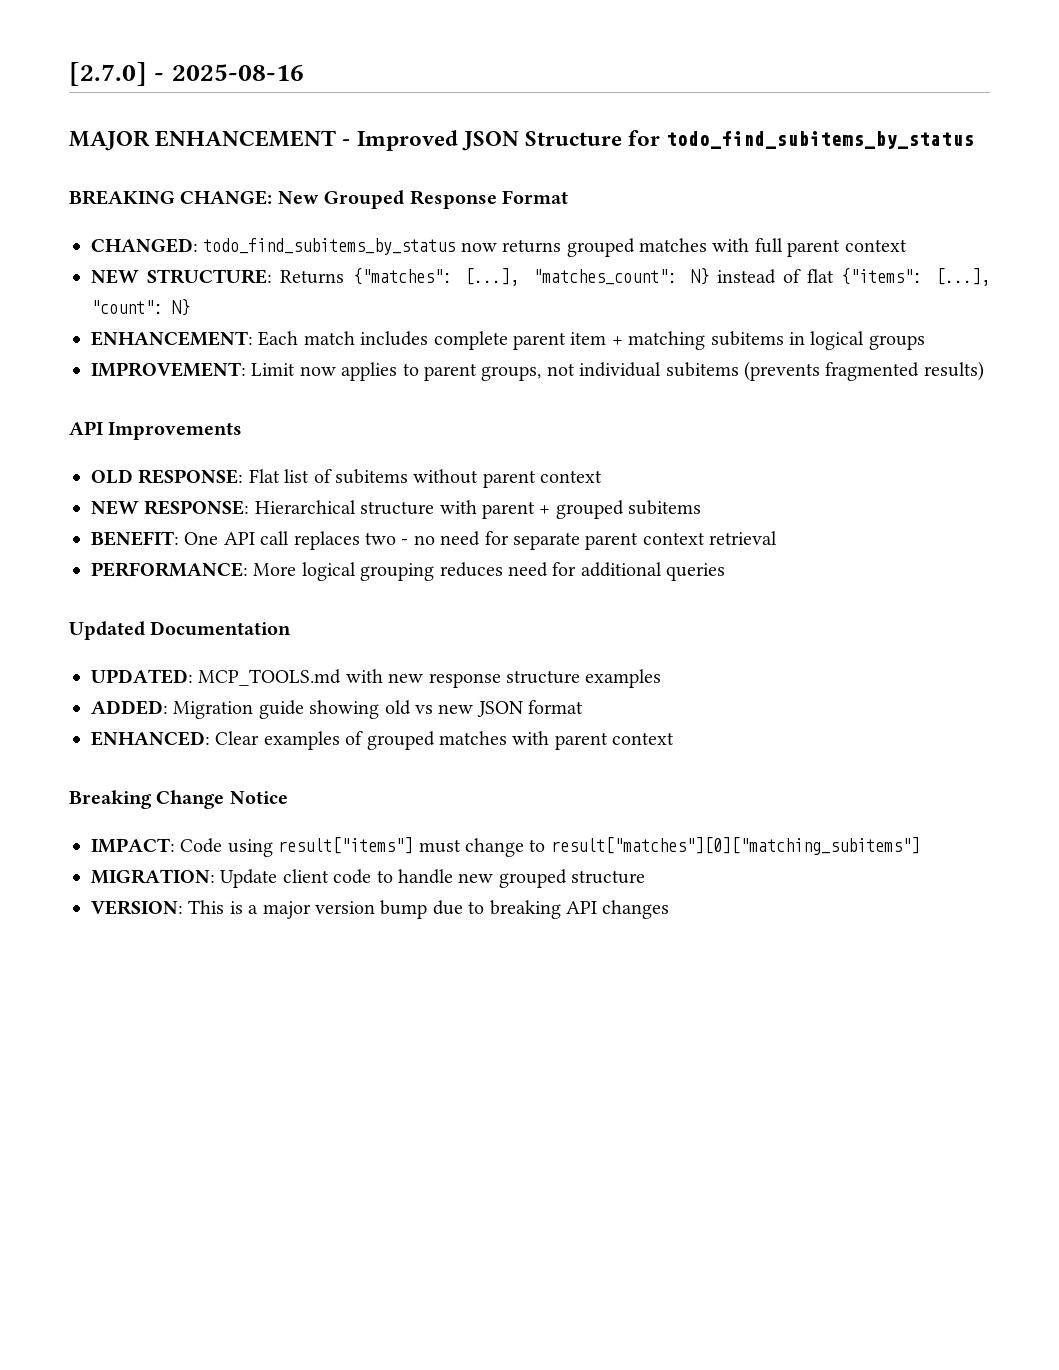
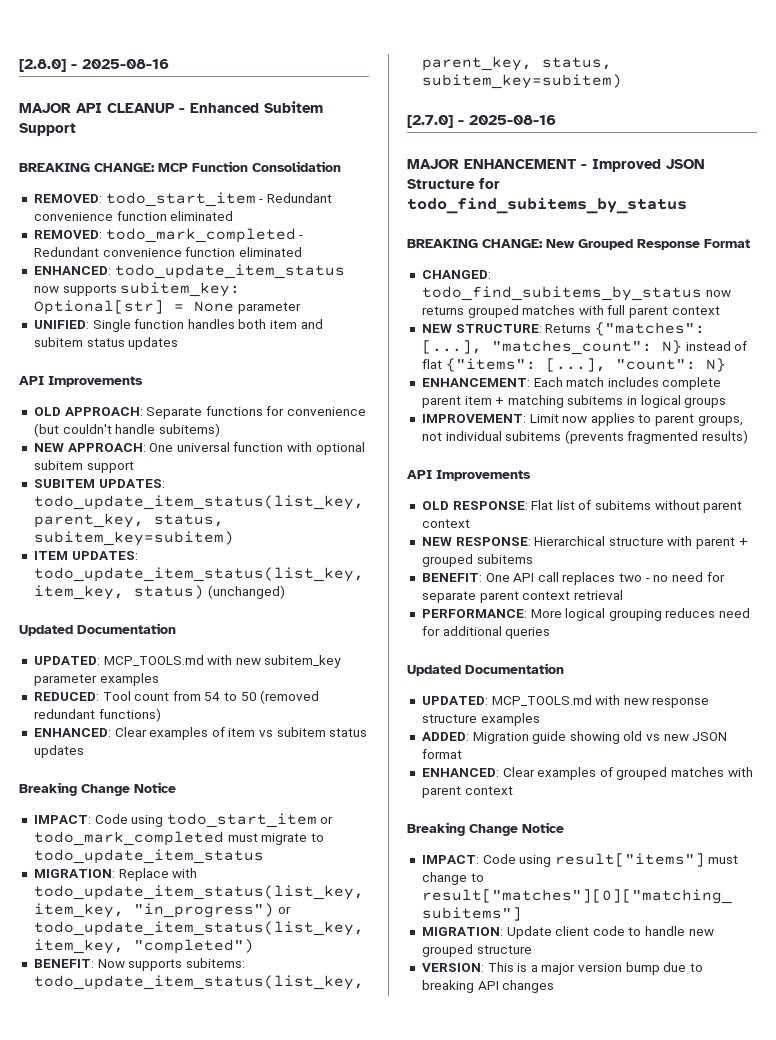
+ [2.8.0] - 2025-08-16
+ MAJOR API CLEANUP - Enhanced Subitem Support
+ BREAKING CHANGE: MCP Function Consolidation
+ REMOVED: todo_start_item - Redundant convenience function eliminated
+ REMOVED: todo_mark_completed - Redundant convenience function eliminated
+ ENHANCED: todo_update_item_status now supports subitem_key: Optional[str] = None parameter
+ UNIFIED: Single function handles both item and subitem status updates
+ API Improvements
+ OLD APPROACH: Separate functions for convenience (but couldn't handle subitems)
+ NEW APPROACH: One universal function with optional subitem support
+ SUBITEM UPDATES: todo_update_item_status(list_key, parent_key, status, subitem_key=subitem)
+ ITEM UPDATES: todo_update_item_status(list_key, item_key, status) (unchanged)
+ Updated Documentation
+ UPDATED: MCP_TOOLS.md with new subitem_key parameter examples
+ REDUCED: Tool count from 54 to 50 (removed redundant functions)
+ ENHANCED: Clear examples of item vs subitem status updates
+ Breaking Change Notice
+ IMPACT: Code using todo_start_item or todo_mark_completed must migrate to todo_update_item_status
+ MIGRATION: Replace with todo_update_item_status(list_key, item_key, "in_progress") or todo_update_item_status(list_key, item_key, "completed")
+ BENEFIT: Now supports subitems: todo_update_item_status(list_key, parent_key, status, subitem_key=subitem)

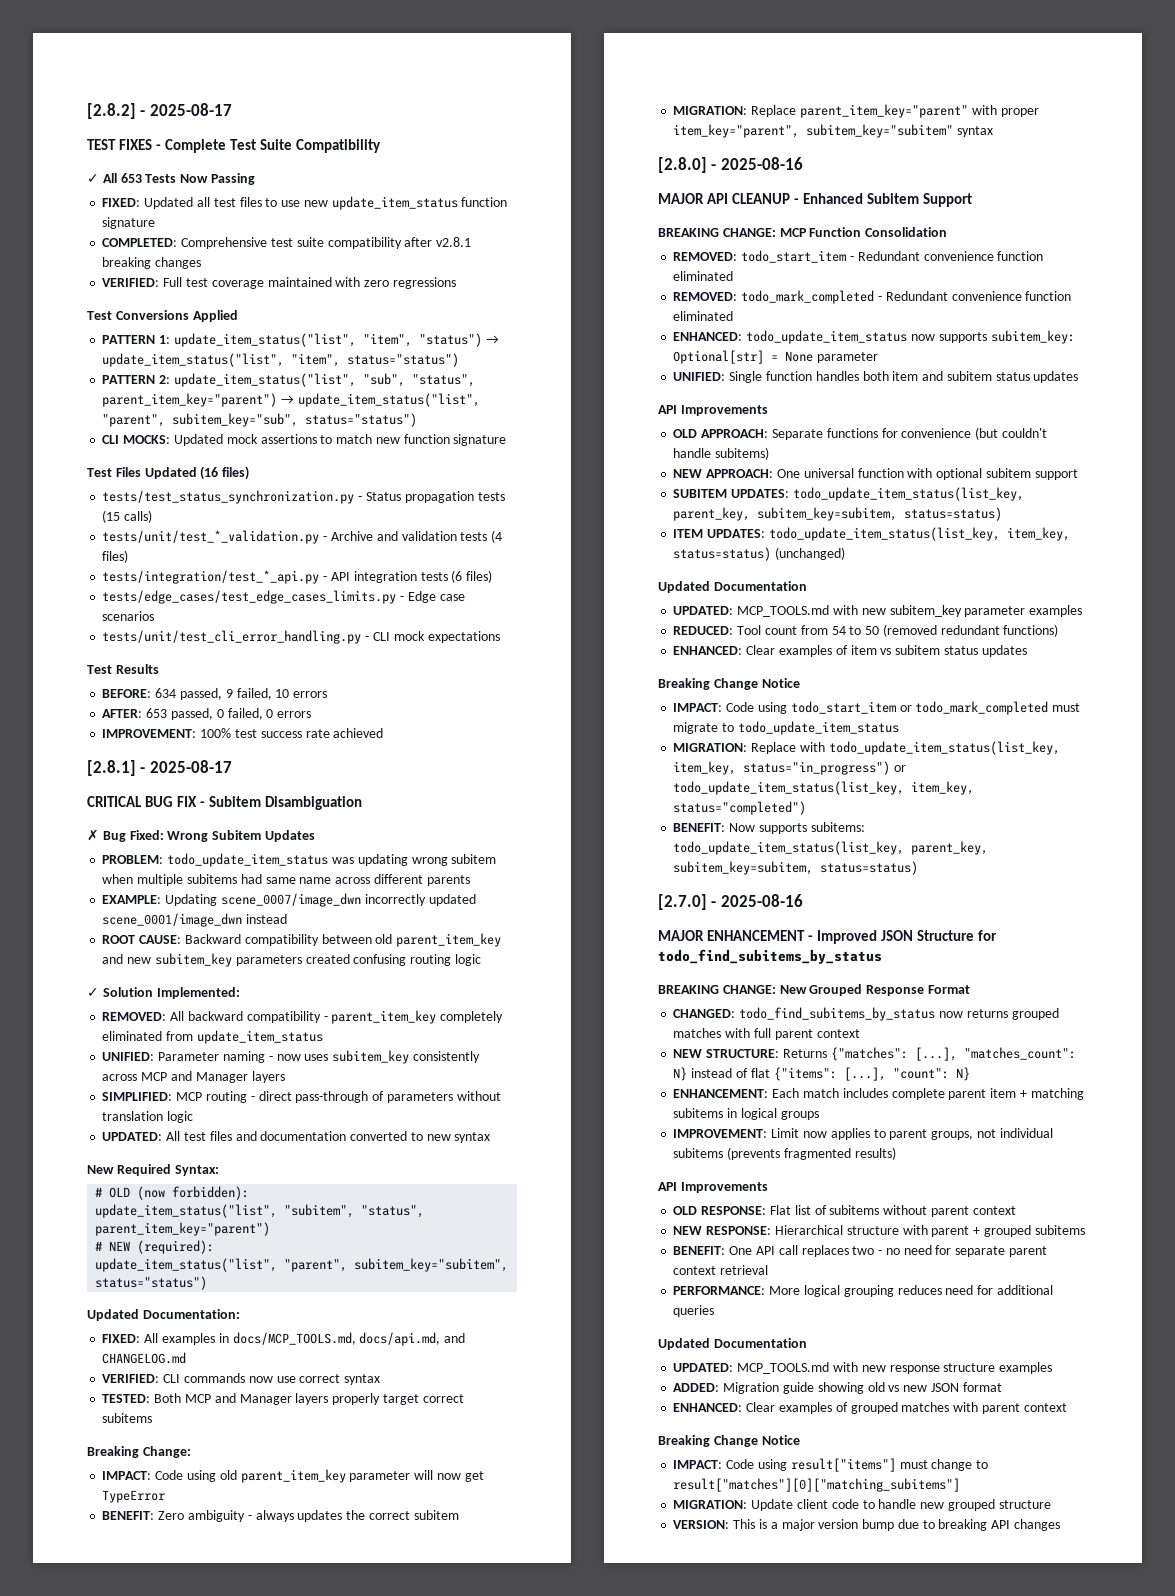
+ [2.8.2] - 2025-08-17
+ TEST FIXES - Complete Test Suite Compatibility
+ ✓ All 653 Tests Now Passing
+ FIXED: Updated all test files to use new update_item_status function signature
+ COMPLETED: Comprehensive test suite compatibility after v2.8.1 breaking changes
+ VERIFIED: Full test coverage maintained with zero regressions
+ Test Conversions Applied
+ PATTERN 1: update_item_status("list", "item", "status") → update_item_status("list", "item", status="status")
+ PATTERN 2: update_item_status("list", "sub", "status", parent_item_key="parent") → update_item_status("list", "parent", subitem_key="sub", status="status")
+ CLI MOCKS: Updated mock assertions to match new function signature
+ Test Files Updated (16 files)
+ tests/test_status_synchronization.py - Status propagation tests (15 calls)
+ tests/unit/test_*_validation.py - Archive and validation tests (4 files)
+ tests/integration/test_*_api.py - API integration tests (6 files)
+ tests/edge_cases/test_edge_cases_limits.py - Edge case scenarios
+ tests/unit/test_cli_error_handling.py - CLI mock expectations
+ Test Results
+ BEFORE: 634 passed, 9 failed, 10 errors
+ AFTER: 653 passed, 0 failed, 0 errors
+ IMPROVEMENT: 100% test success rate achieved
+ [2.8.1] - 2025-08-17
+ CRITICAL BUG FIX - Subitem Disambiguation
+ ✗ Bug Fixed: Wrong Subitem Updates
+ PROBLEM: todo_update_item_status was updating wrong subitem when multiple subitems had same name across different parents
+ EXAMPLE: Updating scene_0007/image_dwn incorrectly updated scene_0001/image_dwn instead
+ ROOT CAUSE: Backward compatibility between old parent_item_key and new subitem_key parameters created confusing routing logic
+ ✓ Solution Implemented:
+ REMOVED: All backward compatibility - parent_item_key completely eliminated from update_item_status
+ UNIFIED: Parameter naming - now uses subitem_key consistently across MCP and Manager layers
+ SIMPLIFIED: MCP routing - direct pass-through of parameters without translation logic
+ UPDATED: All test files and documentation converted to new syntax
+ New Required Syntax:
+ # OLD (now forbidden):
+ update_item_status("list", "subitem", "status", parent_item_key="parent")
+ # NEW (required):
+ update_item_status("list", "parent", subitem_key="subitem", status="status")
+ Updated Documentation:
+ FIXED: All examples in docs/MCP_TOOLS.md, docs/api.md, and CHANGELOG.md
+ VERIFIED: CLI commands now use correct syntax
+ TESTED: Both MCP and Manager layers properly target correct subitems
+ Breaking Change:
+ IMPACT: Code using old parent_item_key parameter will now get TypeError
+ BENEFIT: Zero ambiguity - always updates the correct subitem
+ MIGRATION: Replace parent_item_key="parent" with proper item_key="parent", subitem_key="subitem" syntax
- SUBITEM UPDATES: todo_update_item_status(list_key, parent_key, status, subitem_key=subitem)
+ SUBITEM UPDATES: todo_update_item_status(list_key, parent_key, subitem_key=subitem, status=status)
- ITEM UPDATES: todo_update_item_status(list_key, item_key, status) (unchanged)
+ ITEM UPDATES: todo_update_item_status(list_key, item_key, status=status) (unchanged)
- MIGRATION: Replace with todo_update_item_status(list_key, item_key, "in_progress") or todo_update_item_status(list_key, item_key, "completed")
+ MIGRATION: Replace with todo_update_item_status(list_key, item_key, status="in_progress") or todo_update_item_status(list_key, item_key, status="completed")
- BENEFIT: Now supports subitems: todo_update_item_status(list_key, parent_key, status, subitem_key=subitem)
+ BENEFIT: Now supports subitems: todo_update_item_status(list_key, parent_key, subitem_key=subitem, status=status)

